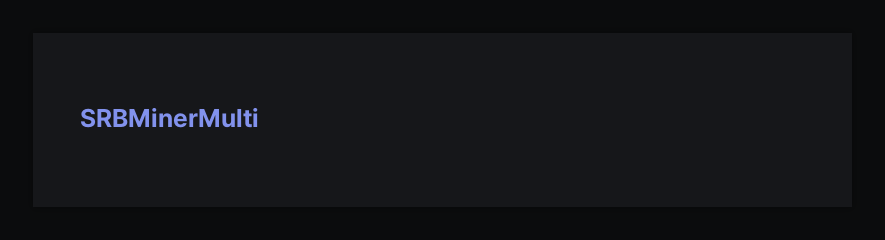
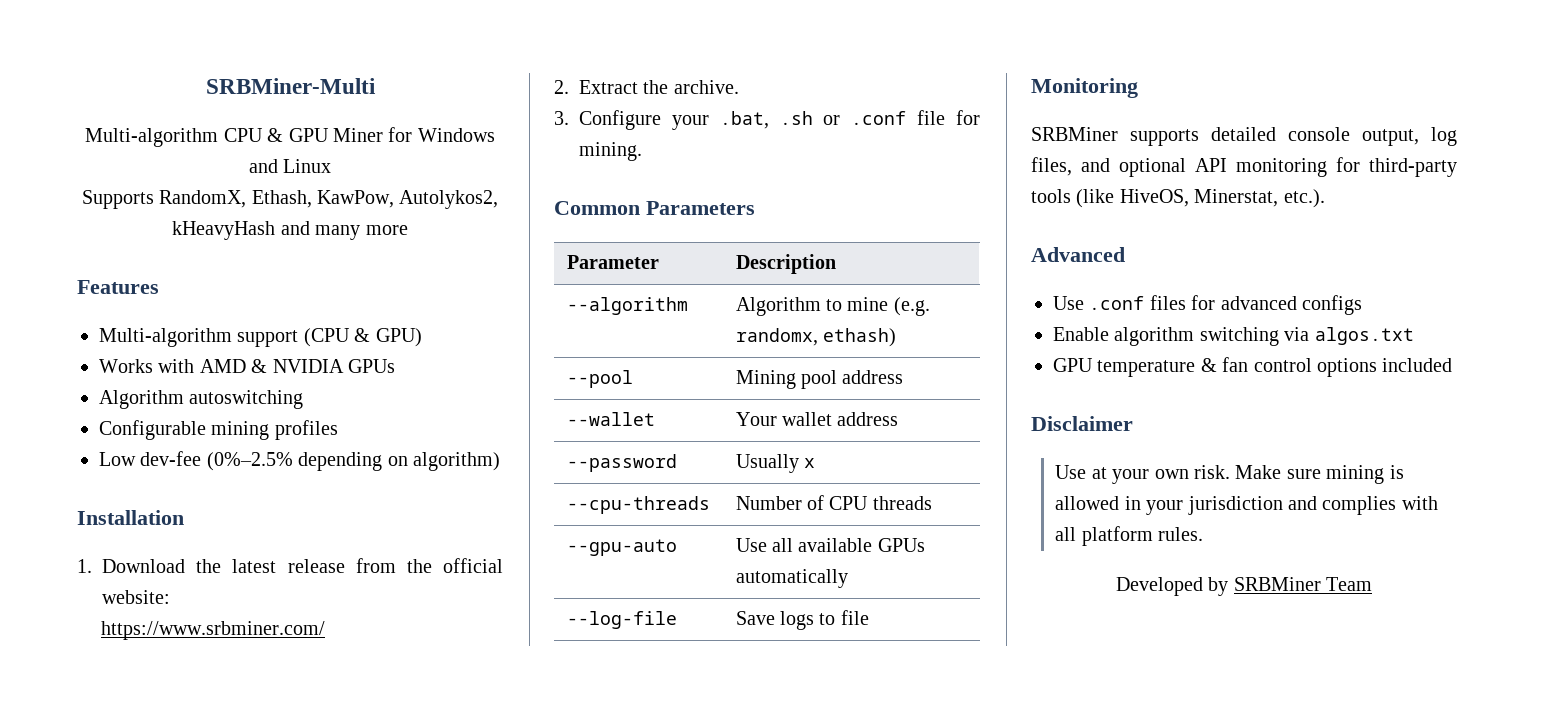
- SRBMinerMulti
+ SRBMiner-Multi
+ Multi-algorithm CPU & GPU Miner for Windows and Linux
+ Supports RandomX, Ethash, KawPow, Autolykos2, kHeavyHash and many more
+ Features
+ Multi-algorithm support (CPU & GPU)
+ Works with AMD & NVIDIA GPUs
+ Algorithm autoswitching
+ Configurable mining profiles
+ Low dev-fee (0%–2.5% depending on algorithm)
+ Installation
+ 1. Download the latest release from the official website:
+ https://www.srbminer.com/
+ 2. Extract the archive.
+ 3. Configure your .bat, .sh or .conf file for mining.
+ Common Parameters
+ Parameter | Description
+ --algorithm | Algorithm to mine (e.g. randomx, ethash)
+ --pool | Mining pool address
+ --wallet | Your wallet address
+ --password | Usually x
+ --cpu-threads | Number of CPU threads
+ --gpu-auto | Use all available GPUs automatically
+ --log-file | Save logs to file
+ Monitoring
+ SRBMiner supports detailed console output, log files, and optional API monitoring for third-party tools (like HiveOS, Minerstat, etc.).
+ Advanced
+ Use .conf files for advanced configs
+ Enable algorithm switching via algos.txt
+ GPU temperature & fan control options included
+ Disclaimer
+ Use at your own risk. Make sure mining is allowed in your jurisdiction and complies with all platform rules.
+ Developed by SRBMiner Team

